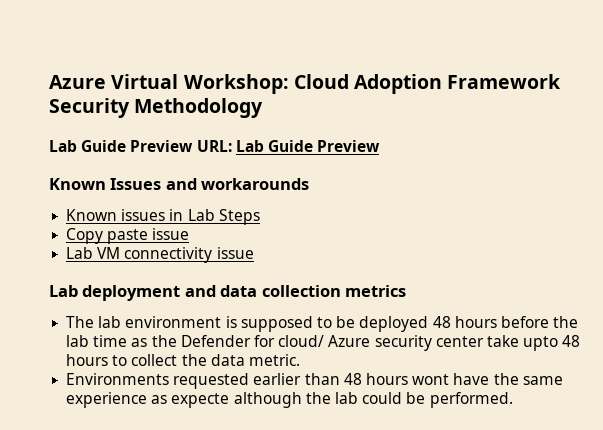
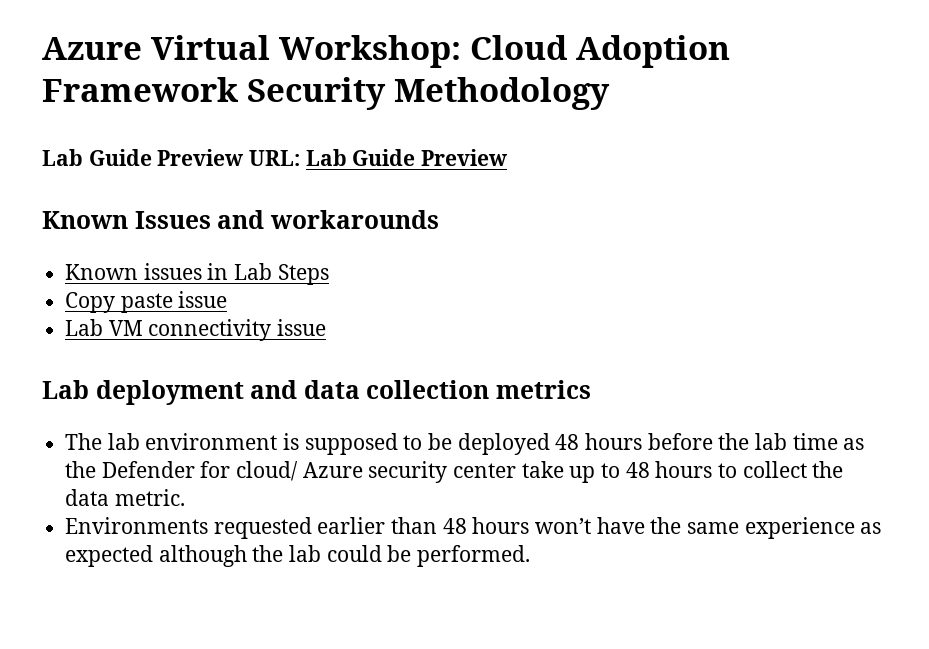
- The lab environment is supposed to be deployed 48 hours before the lab time as the Defender for cloud/ Azure security center take upto 48 hours to collect the data metric.
+ The lab environment is supposed to be deployed 48 hours before the lab time as the Defender for cloud/ Azure security center take up to 48 hours to collect the data metric.
- Environments requested earlier than 48 hours wont have the same experience as expecte although the lab could be performed.
+ Environments requested earlier than 48 hours won’t have the same experience as expected although the lab could be performed.

